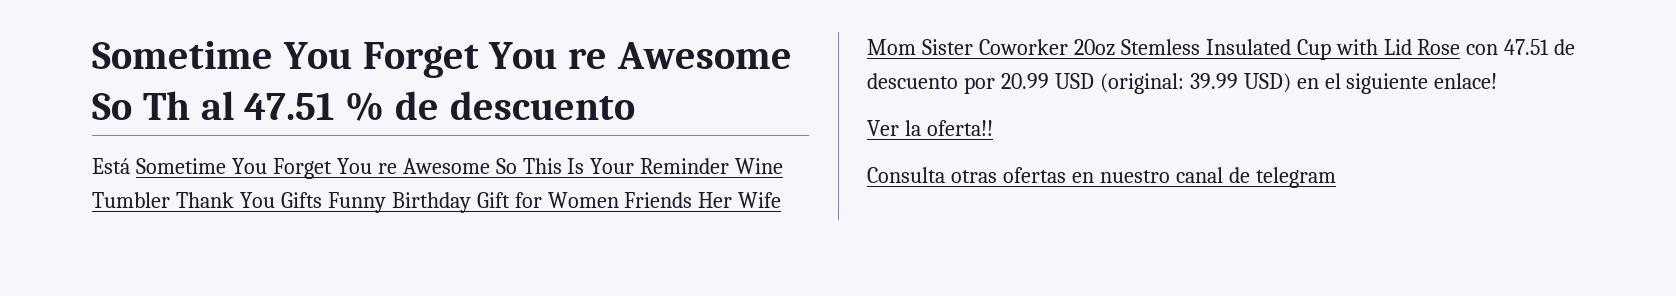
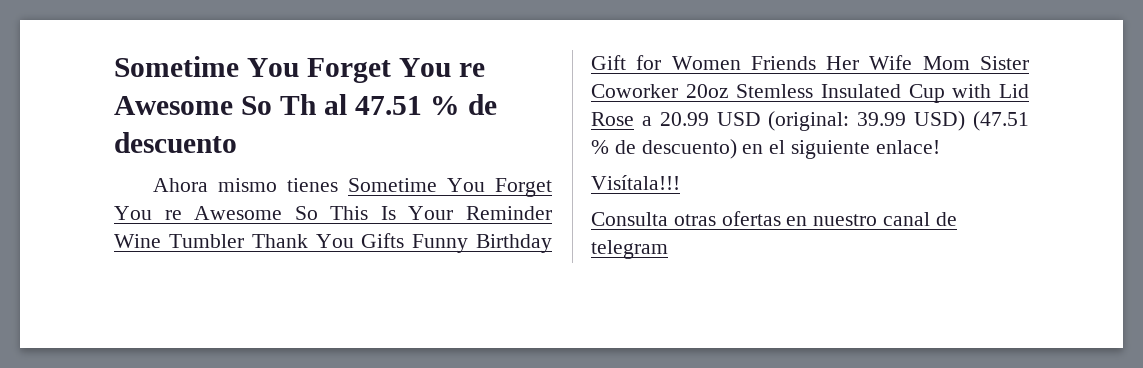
- Está Sometime You Forget You re Awesome So This Is Your Reminder Wine Tumbler Thank You Gifts Funny Birthday Gift for Women Friends Her Wife Mom Sister Coworker 20oz Stemless Insulated Cup with Lid Rose con 47.51 de descuento por 20.99 USD (original: 39.99 USD) en el siguiente enlace!
+ Ahora mismo tienes Sometime You Forget You re Awesome So This Is Your Reminder Wine Tumbler Thank You Gifts Funny Birthday Gift for Women Friends Her Wife Mom Sister Coworker 20oz Stemless Insulated Cup with Lid Rose a 20.99 USD (original: 39.99 USD) (47.51 % de descuento) en el siguiente enlace!
- Ver la oferta!!
+ Visítala!!!

